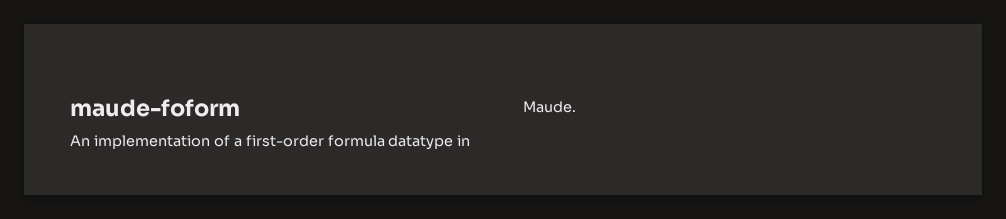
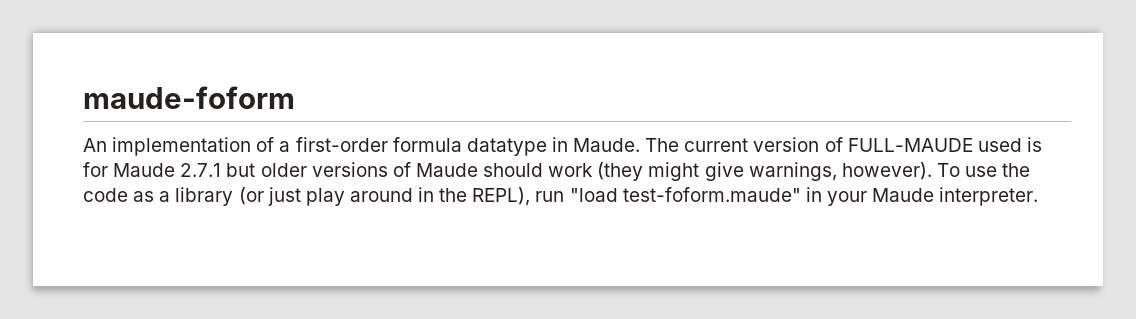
+ The current version of FULL-MAUDE used is for Maude 2.7.1 but older versions of Maude should work (they might give warnings, however). To use the code as a library (or just play around in the REPL), run "load test-foform.maude" in your Maude interpreter.

